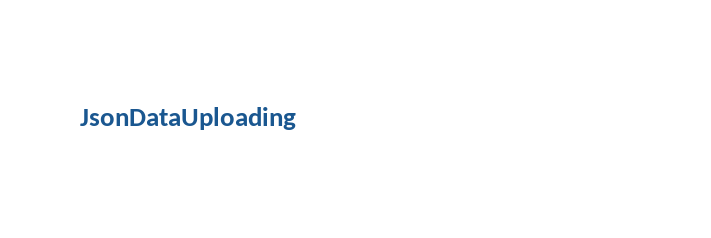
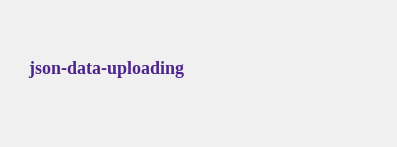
- JsonDataUploading
+ json-data-uploading

